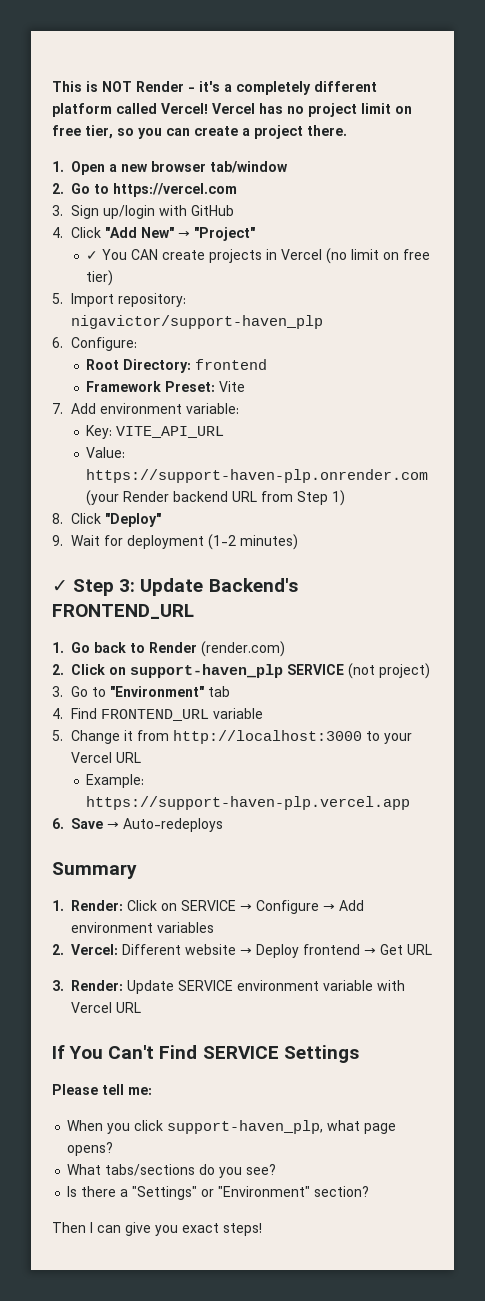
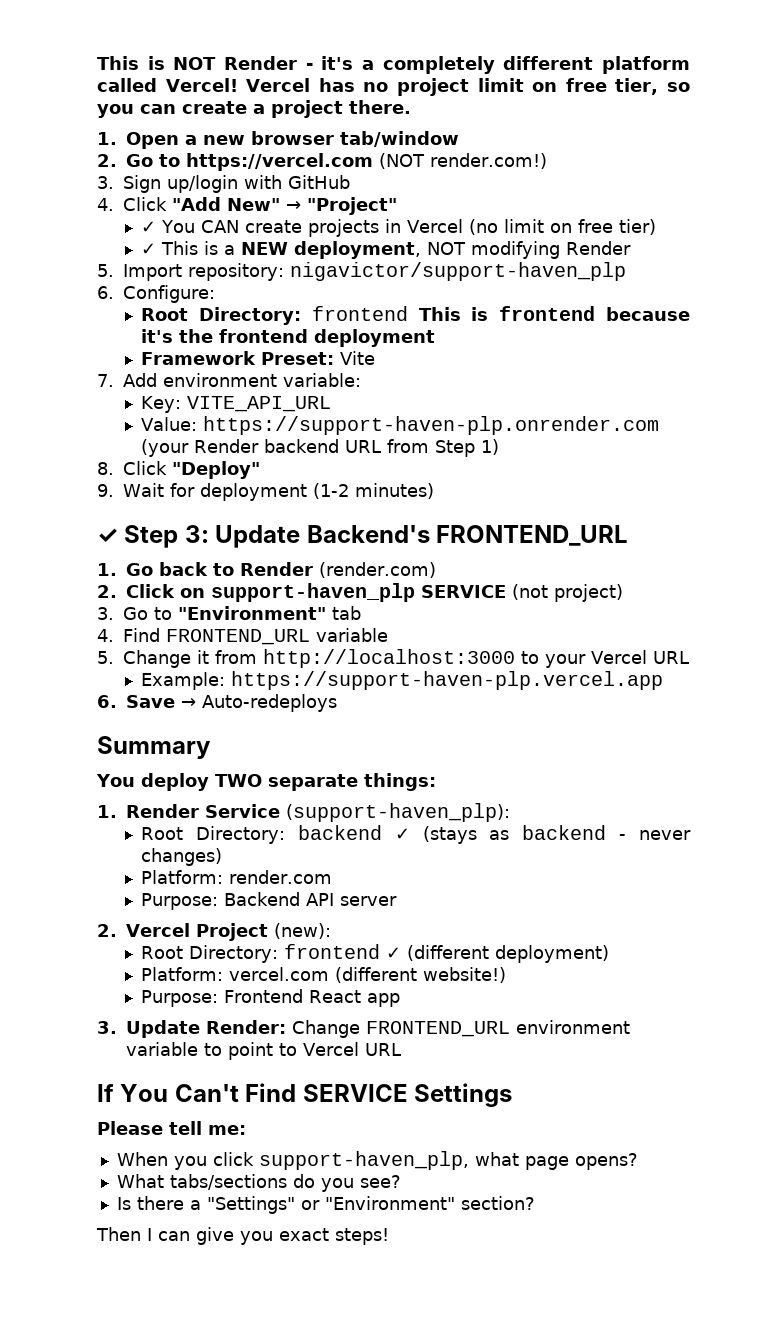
- 2. Go to https://vercel.com
+ 2. Go to https://vercel.com (NOT render.com!)
+ ✓ This is a NEW deployment, NOT modifying Render
- Root Directory: frontend
+ Root Directory: frontend This is frontend because it's the frontend deployment
- 1. Render: Click on SERVICE → Configure → Add environment variables
- 2. Vercel: Different website → Deploy frontend → Get URL
- 3. Render: Update SERVICE environment variable with Vercel URL
+ You deploy TWO separate things:
+ 1. Render Service (support-haven_plp):
+ Root Directory: backend ✓ (stays as backend - never changes)
+ Platform: render.com
+ Purpose: Backend API server
+ 2. Vercel Project (new):
+ Root Directory: frontend ✓ (different deployment)
+ Platform: vercel.com (different website!)
+ Purpose: Frontend React app
+ 3. Update Render: Change FRONTEND_URL environment variable to point to Vercel URL

